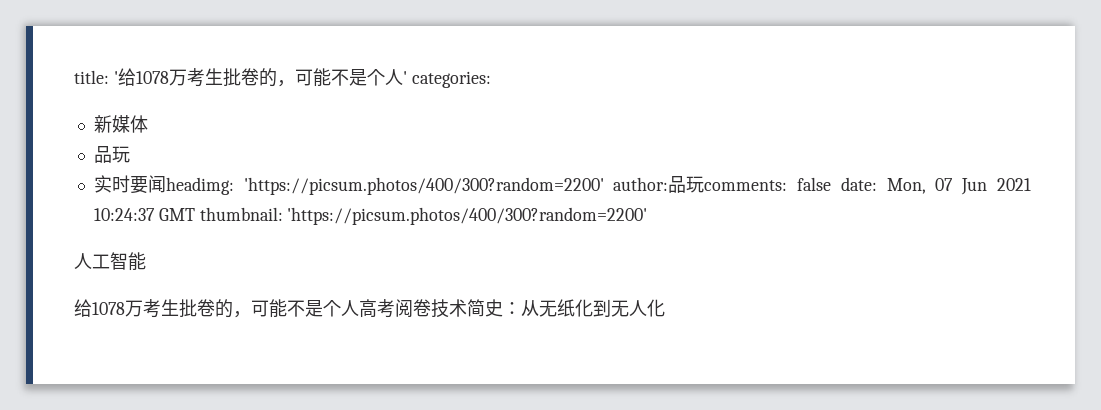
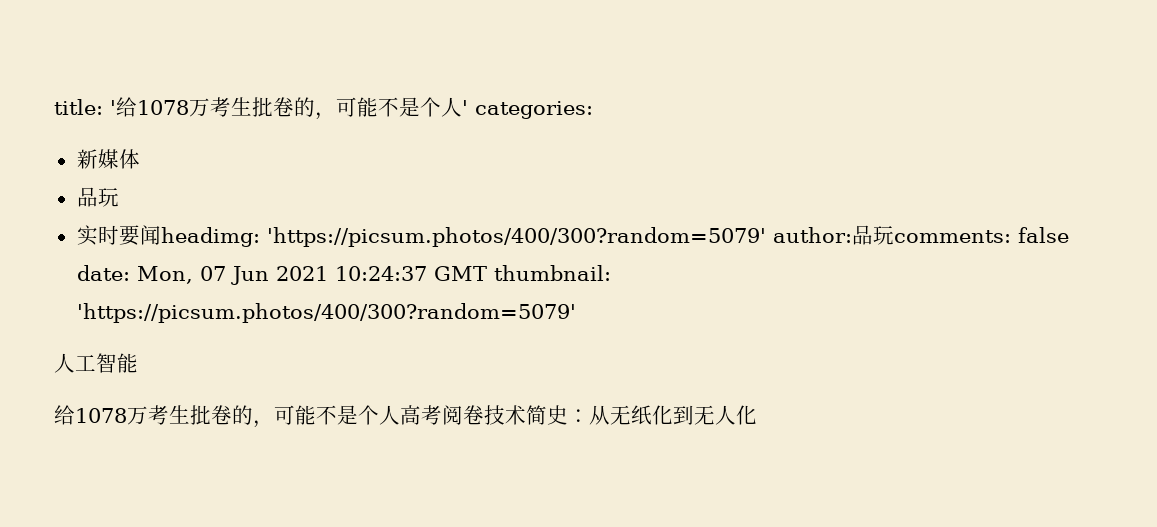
- 实时要闻headimg: 'https://picsum.photos/400/300?random=2200' author:品玩comments: false date: Mon, 07 Jun 2021 10:24:37 GMT thumbnail: 'https://picsum.photos/400/300?random=2200'
+ 实时要闻headimg: 'https://picsum.photos/400/300?random=5079' author:品玩comments: false date: Mon, 07 Jun 2021 10:24:37 GMT thumbnail: 'https://picsum.photos/400/300?random=5079'

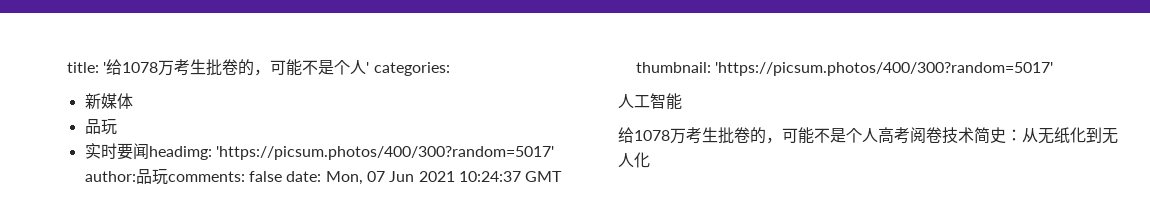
- 实时要闻headimg: 'https://picsum.photos/400/300?random=5079' author:品玩comments: false date: Mon, 07 Jun 2021 10:24:37 GMT thumbnail: 'https://picsum.photos/400/300?random=5079'
+ 实时要闻headimg: 'https://picsum.photos/400/300?random=5017' author:品玩comments: false date: Mon, 07 Jun 2021 10:24:37 GMT thumbnail: 'https://picsum.photos/400/300?random=5017'

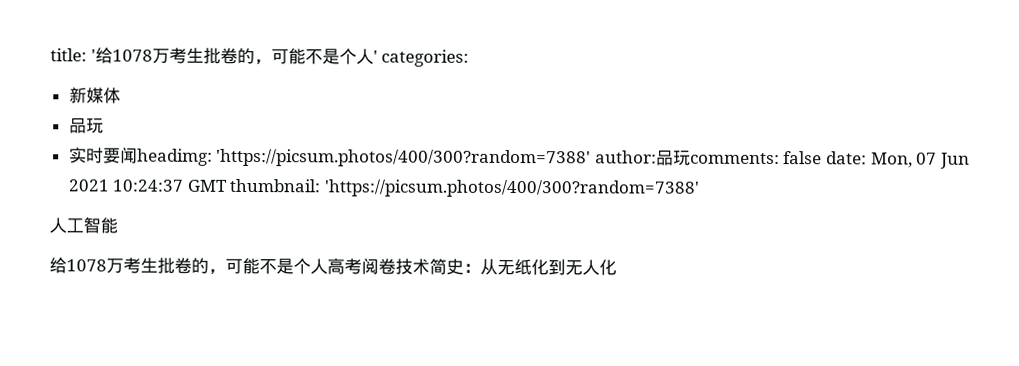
- 实时要闻headimg: 'https://picsum.photos/400/300?random=5017' author:品玩comments: false date: Mon, 07 Jun 2021 10:24:37 GMT thumbnail: 'https://picsum.photos/400/300?random=5017'
+ 实时要闻headimg: 'https://picsum.photos/400/300?random=7388' author:品玩comments: false date: Mon, 07 Jun 2021 10:24:37 GMT thumbnail: 'https://picsum.photos/400/300?random=7388'

